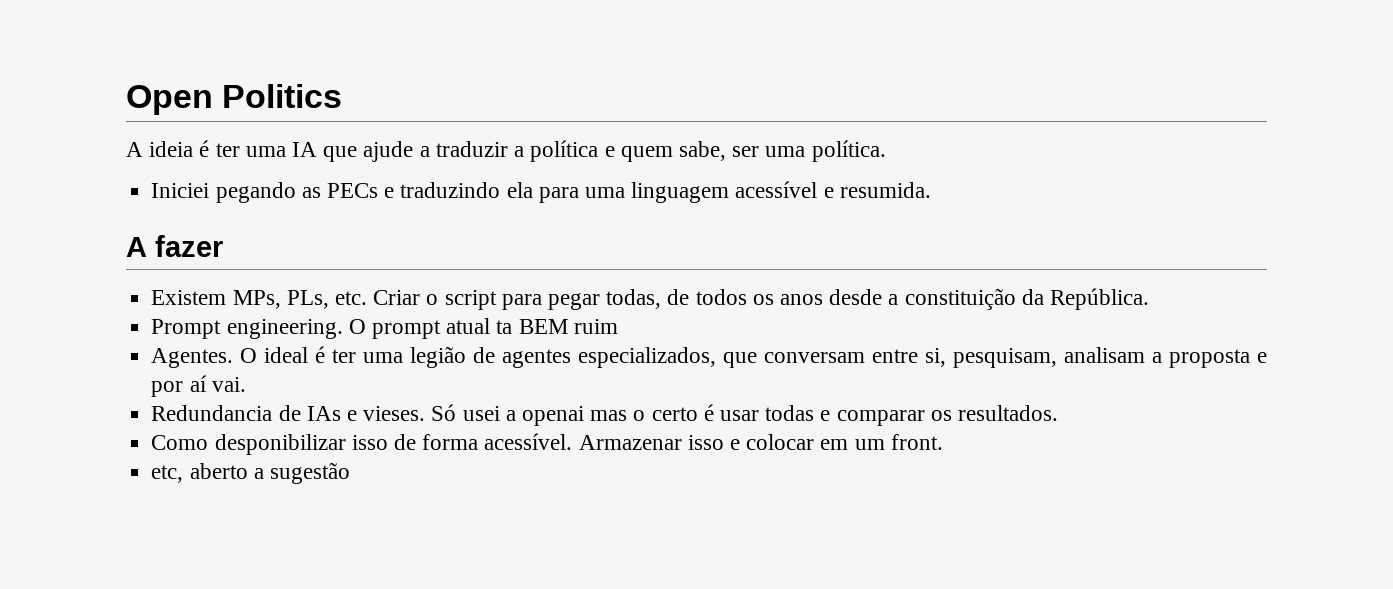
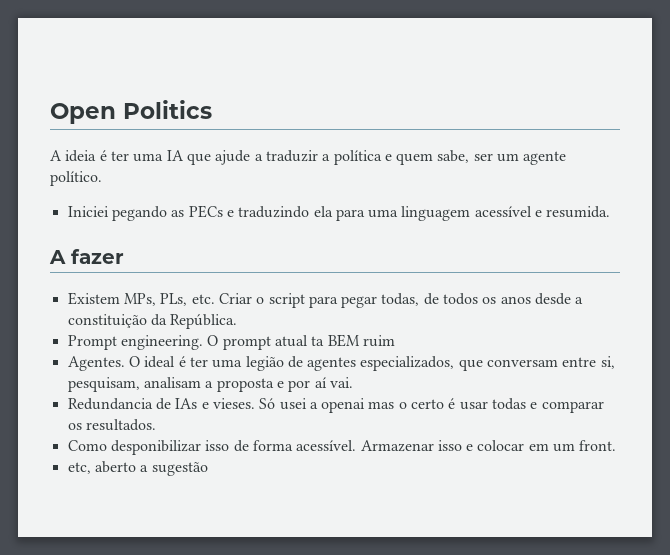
- A ideia é ter uma IA que ajude a traduzir a política e quem sabe, ser uma política.
+ A ideia é ter uma IA que ajude a traduzir a política e quem sabe, ser um agente político.

